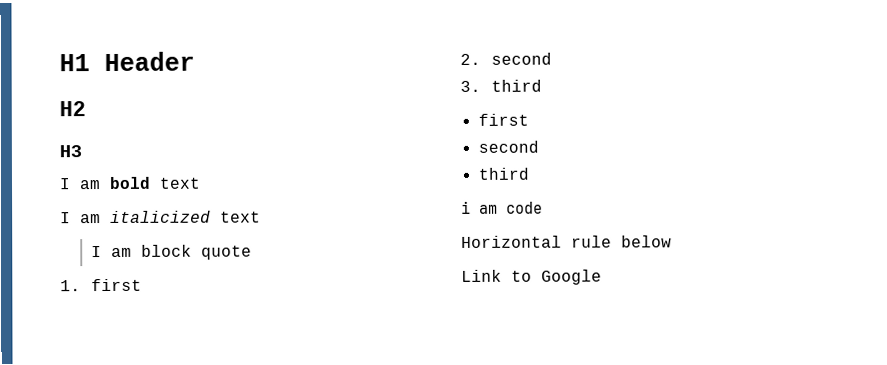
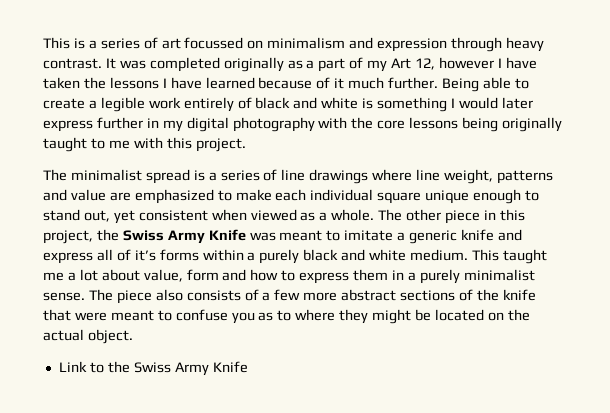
- H1 Header
- H2
- H3
- I am bold text
- I am italicized text
- I am block quote
- 1. first
- 2. second
- 3. third
- first
- second
- third
- i am code
- Horizontal rule below
- Link to Google
+ This is a series of art focussed on minimalism and expression through heavy contrast. It was completed originally as a part of my Art 12, however I have taken the lessons I have learned because of it much further. Being able to create a legible work entirely of black and white is something I would later express further in my digital photography with the core lessons being originally taught to me with this project.
+ The minimalist spread is a series of line drawings where line weight, patterns and value are emphasized to make each individual square unique enough to stand out, yet consistent when viewed as a whole. The other piece in this project, the Swiss Army Knife was meant to imitate a generic knife and express all of it’s forms within a purely black and white medium. This taught me a lot about value, form and how to express them in a purely minimalist sense. The piece also consists of a few more abstract sections of the knife that were meant to confuse you as to where they might be located on the actual object.
+ Link to the Swiss Army Knife

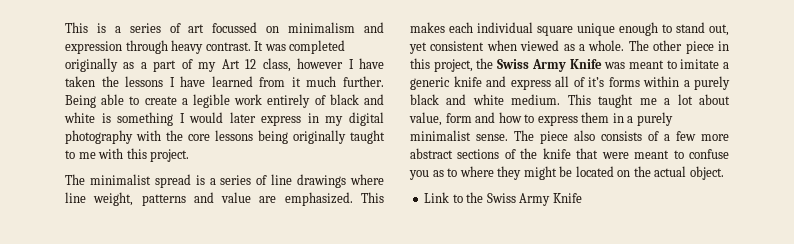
- It was completed originally as a part of my Art 12, however I have taken the lessons I have learned because of it much further.
+ It was completed originally as a part of my Art 12 class, however I have taken the lessons I have learned from it much further.
- Being able to create a legible work entirely of black and white is something I would later express further in my digital photography with the core lessons being originally taught to me with this project.
+ Being able to create a legible work entirely of black and white is something I would later express in my digital photography with the core lessons being originally taught to me with this project.
- The minimalist spread is a series of line drawings where line weight, patterns and value are emphasized to make each individual square unique enough to stand out, yet consistent when viewed as a whole.
+ The minimalist spread is a series of line drawings where line weight, patterns and value are emphasized. This makes each individual square unique enough to stand out, yet consistent when viewed as a whole.

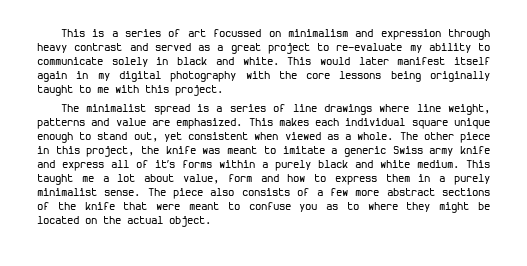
- This is a series of art focussed on minimalism and expression through heavy contrast. It was completed originally as a part of my Art 12 class, however I have taken the lessons I have learned from it much further. Being able to create a legible work entirely of black and white is something I would later express in my digital photography with the core lessons being originally taught to me with this project.
+ This is a series of art focussed on minimalism and expression through heavy contrast and served as a great project to re-evaluate my ability to communicate solely in black and white. This would later manifest itself again in my digital photography with the core lessons being originally taught to me with this project.
- The other piece in this project, the Swiss Army Knife was meant to imitate a generic knife and express all of it’s forms within a purely black and white medium.
+ The other piece in this project, the knife was meant to imitate a generic Swiss army knife and express all of it’s forms within a purely black and white medium.
- Link to the Swiss Army Knife

